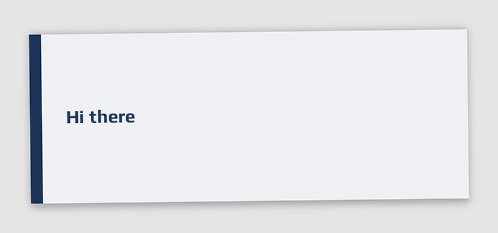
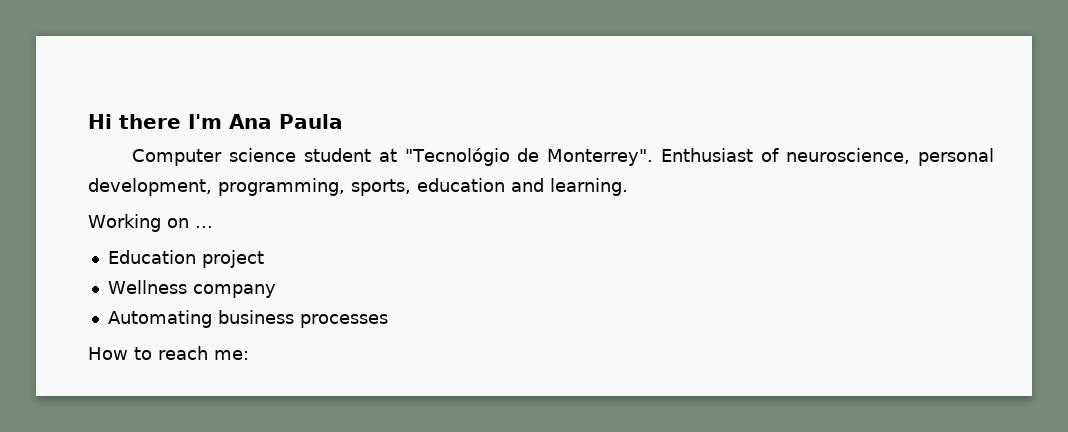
- Hi there
+ Hi there I'm Ana Paula
+ Computer science student at "Tecnológio de Monterrey". Enthusiast of neuroscience, personal development, programming, sports, education and learning.
+ Working on ...
+ Education project
+ Wellness company
+ Automating business processes
+ How to reach me:

